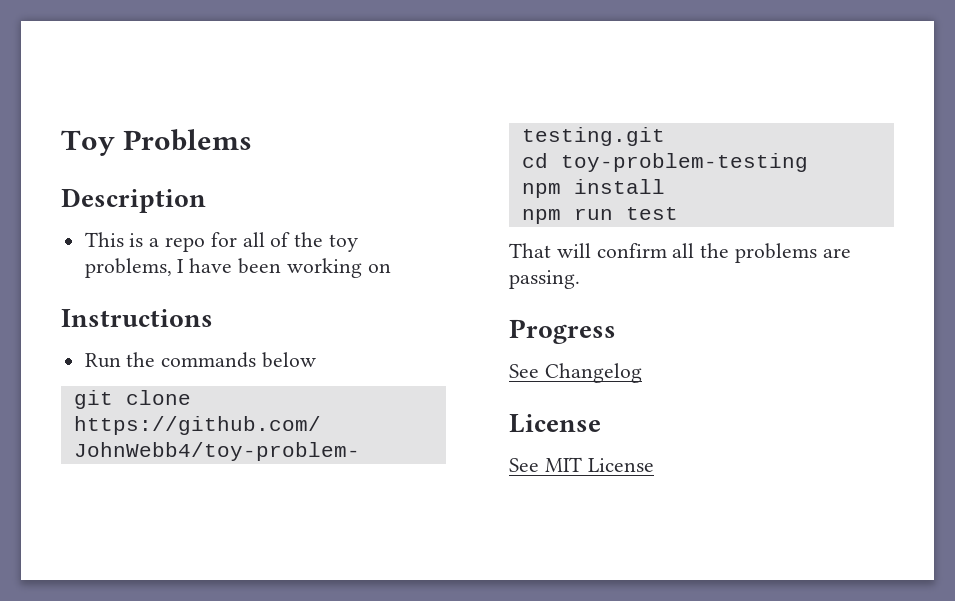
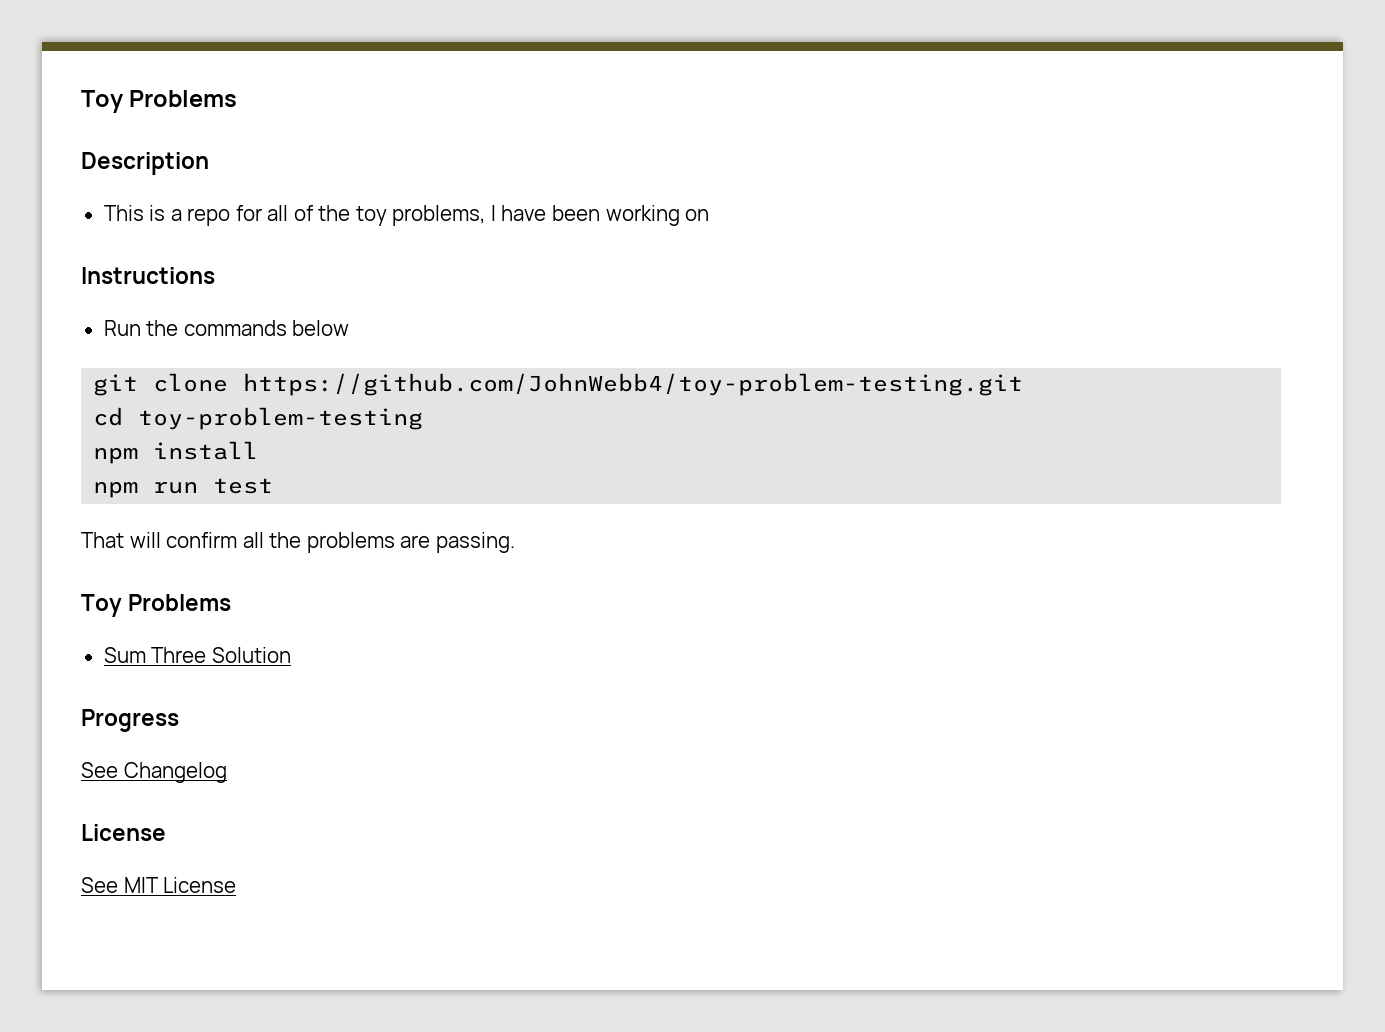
  That will confirm all the problems are passing.
+ Toy Problems
+ Sum Three Solution

